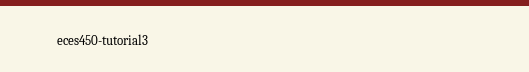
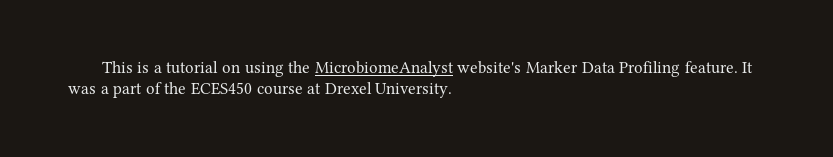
- eces450-tutorial3
+ This is a tutorial on using the MicrobiomeAnalyst website's Marker Data Profiling feature. It was a part of the ECES450 course at Drexel University.

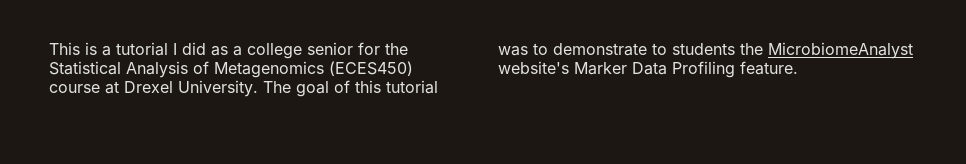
- This is a tutorial on using the MicrobiomeAnalyst website's Marker Data Profiling feature. It was a part of the ECES450 course at Drexel University.
+ This is a tutorial I did as a college senior for the Statistical Analysis of Metagenomics (ECES450) course at Drexel University. The goal of this tutorial was to demonstrate to students the MicrobiomeAnalyst website's Marker Data Profiling feature.

